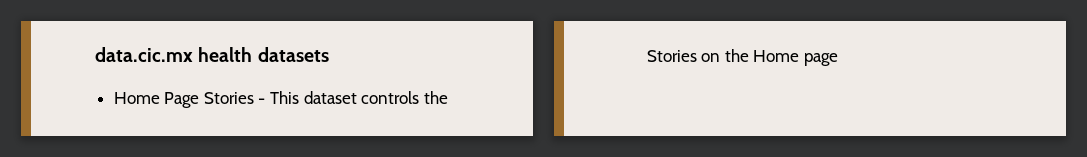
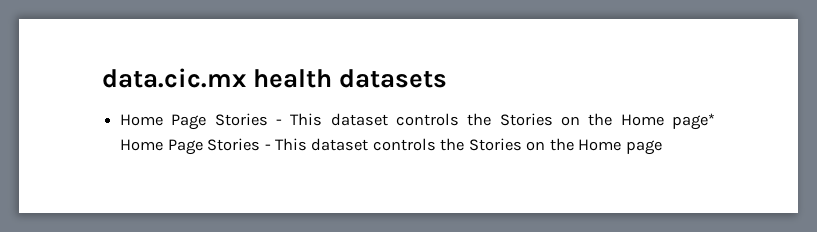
- Home Page Stories - This dataset controls the Stories on the Home page
+ Home Page Stories - This dataset controls the Stories on the Home page* Home Page Stories - This dataset controls the Stories on the Home page

